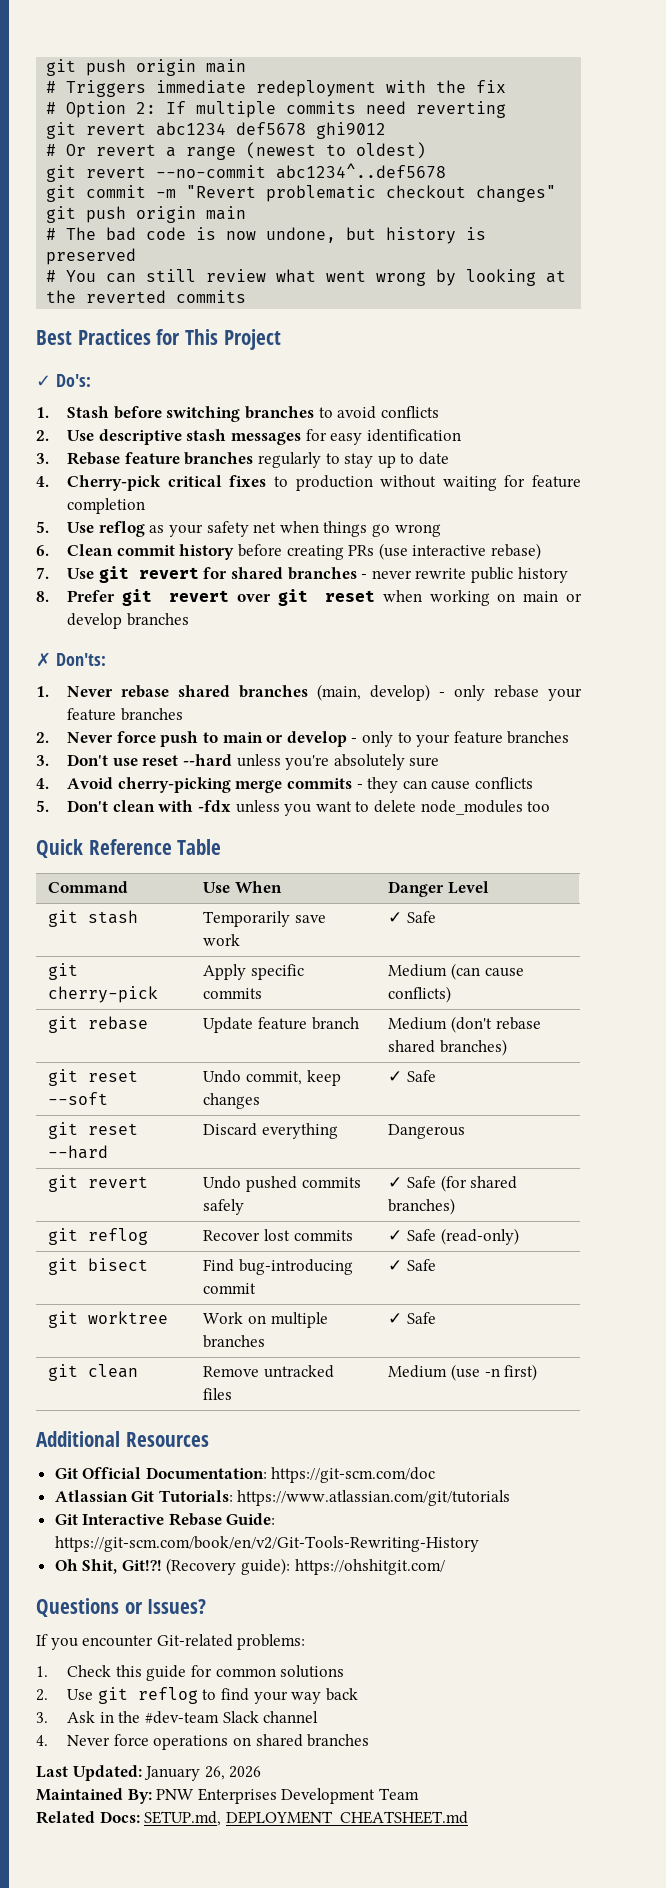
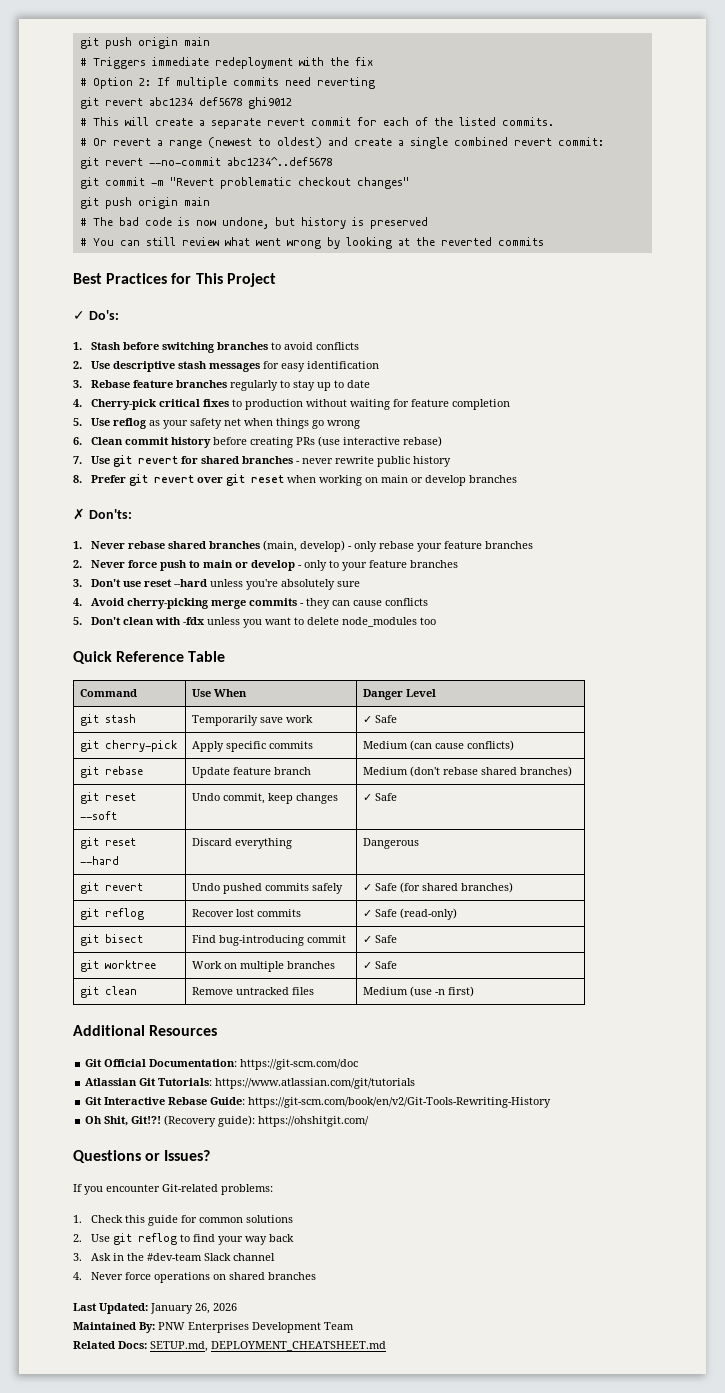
+ # This will create a separate revert commit for each of the listed commits.
- # Or revert a range (newest to oldest)
+ # Or revert a range (newest to oldest) and create a single combined revert commit:

